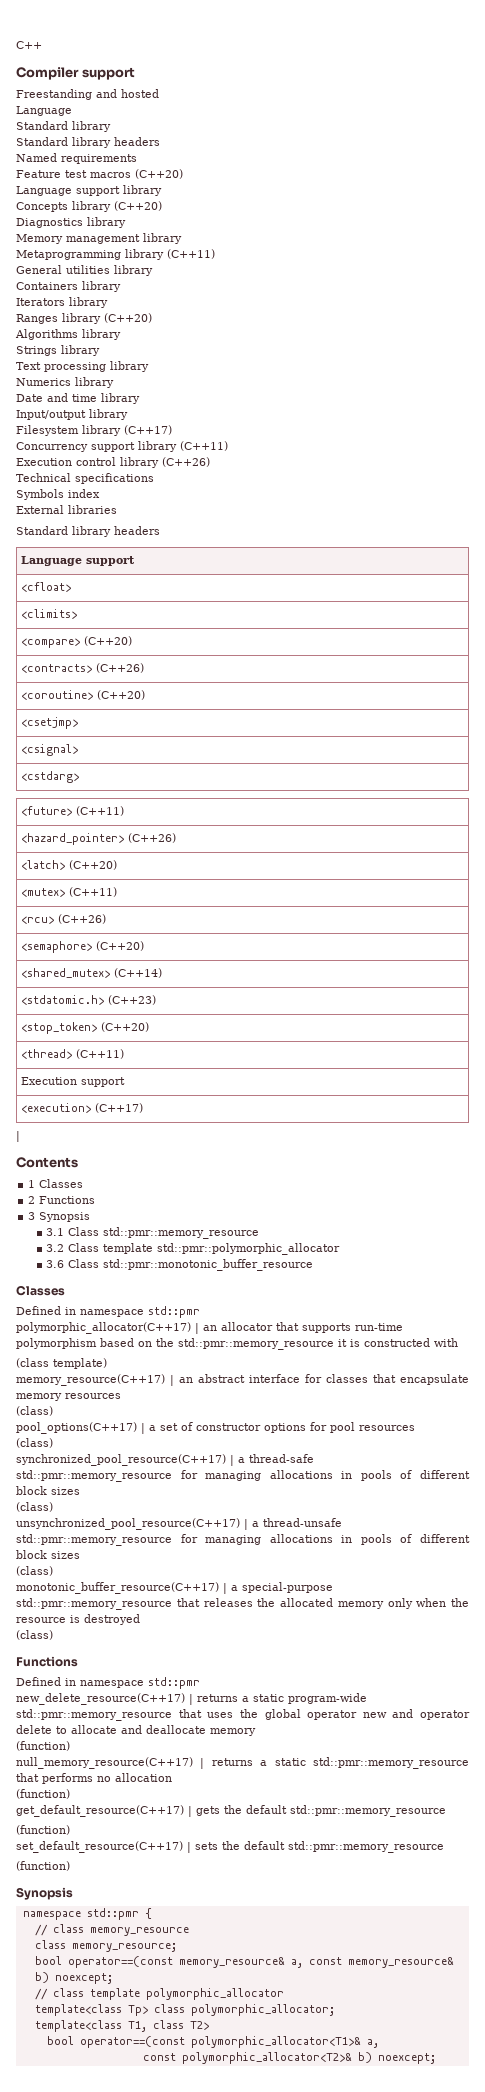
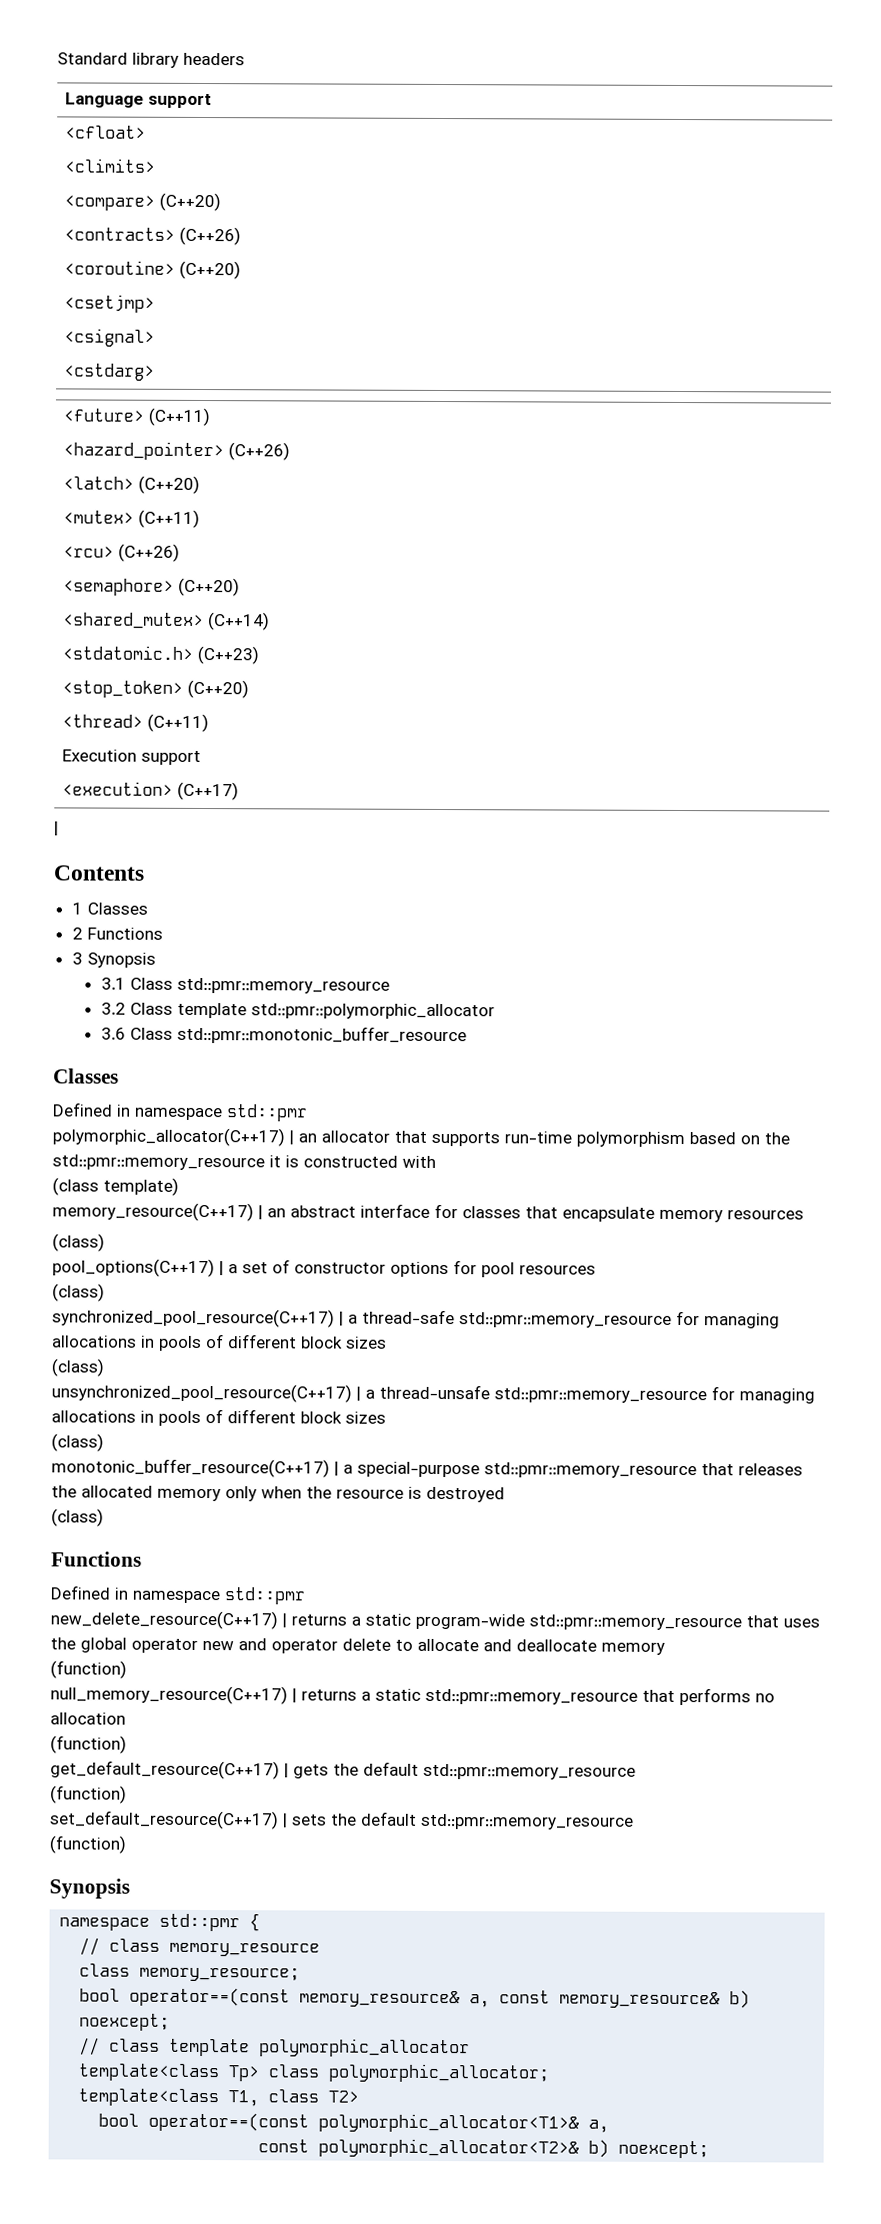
- C++
- Compiler support
- Freestanding and hosted
- Language
- Standard library
- Standard library headers
- Named requirements
- Feature test macros (C++20)
- Language support library
- Concepts library (C++20)
- Diagnostics library
- Memory management library
- Metaprogramming library (C++11)
- General utilities library
- Containers library
- Iterators library
- Ranges library (C++20)
- Algorithms library
- Strings library
- Text processing library
- Numerics library
- Date and time library
- Input/output library
- Filesystem library (C++17)
- Concurrency support library (C++11)
- Execution control library (C++26)
- Technical specifications
- Symbols index
- External libraries

